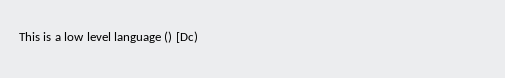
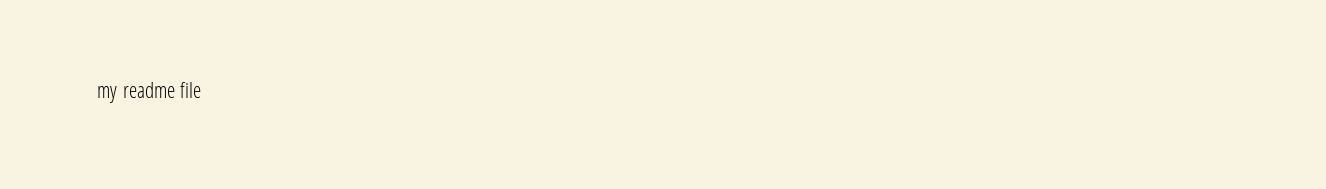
- This is a low level language () [Dc)
+ my readme file

